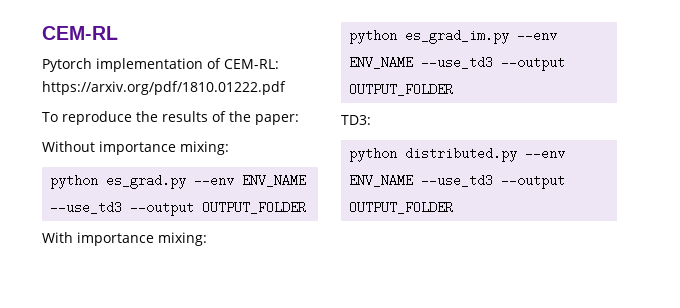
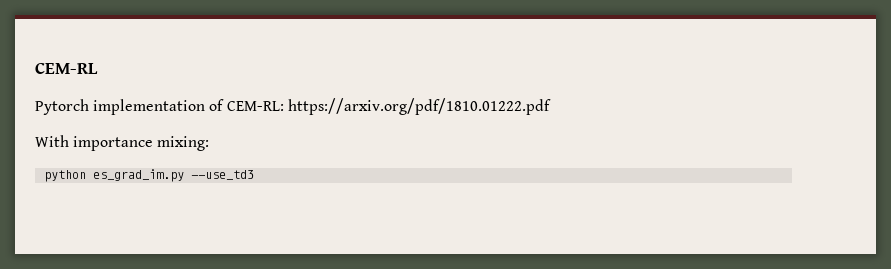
- To reproduce the results of the paper:
- Without importance mixing:
- python es_grad.py --env ENV_NAME --use_td3 --output OUTPUT_FOLDER
- python es_grad_im.py --env ENV_NAME --use_td3 --output OUTPUT_FOLDER
- TD3:
- python distributed.py --env ENV_NAME --use_td3 --output OUTPUT_FOLDER
+ python es_grad_im.py --use_td3

